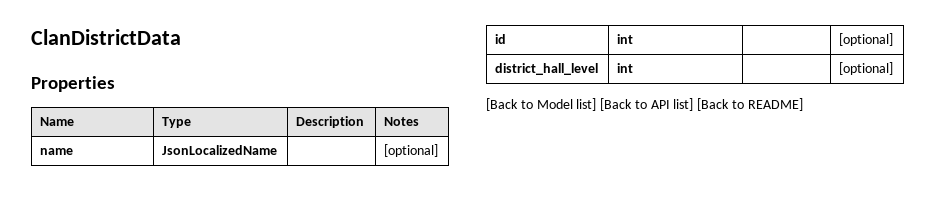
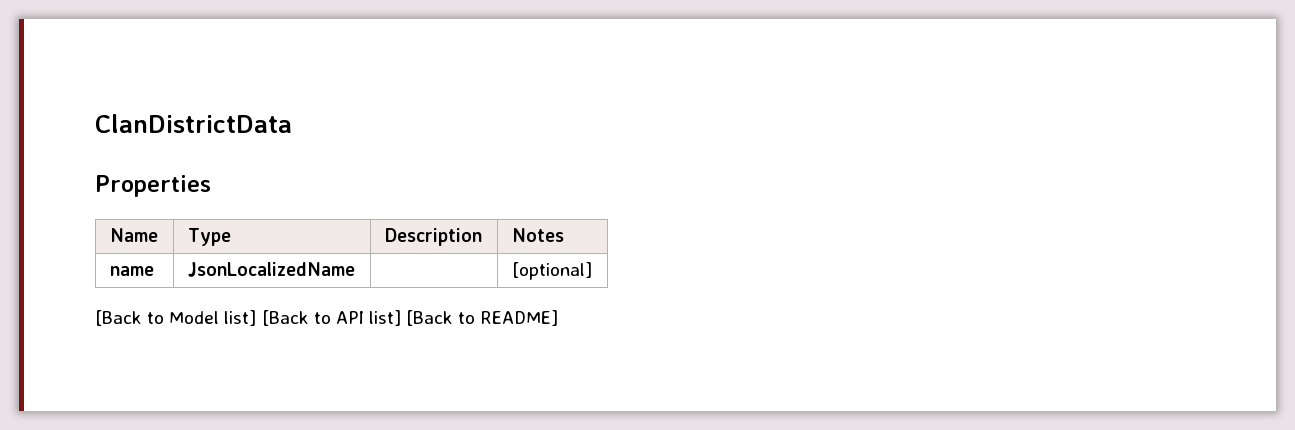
- id | int | | [optional]
- district_hall_level | int | | [optional]

